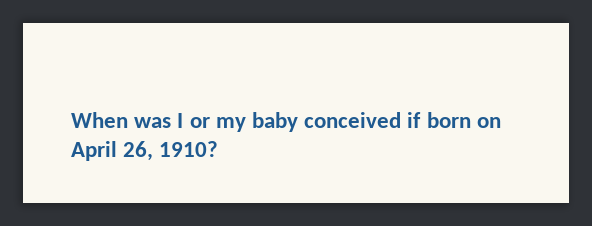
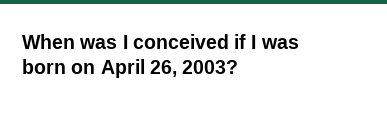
- When was I or my baby conceived if born on April 26, 1910?
+ When was I conceived if I was born on April 26, 2003?

